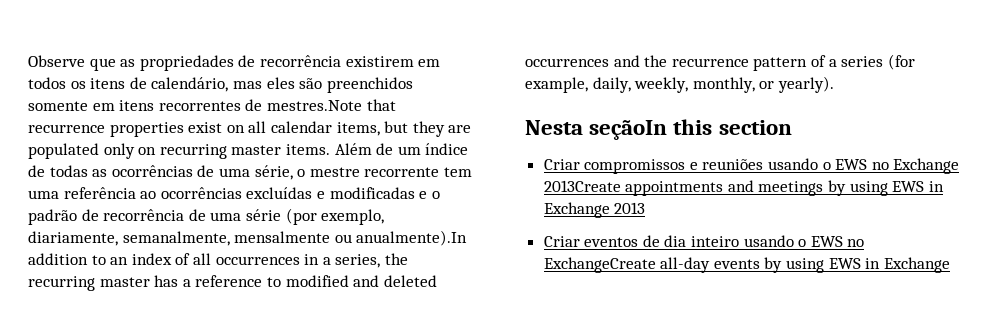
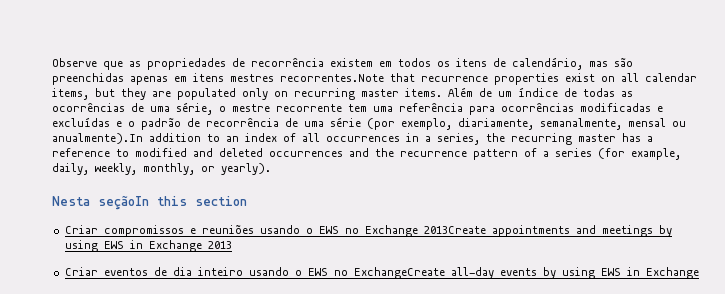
- Observe que as propriedades de recorrência existirem em todos os itens de calendário, mas eles são preenchidos somente em itens recorrentes de mestres.Note that recurrence properties exist on all calendar items, but they are populated only on recurring master items.
+ Observe que as propriedades de recorrência existem em todos os itens de calendário, mas são preenchidas apenas em itens mestres recorrentes.Note that recurrence properties exist on all calendar items, but they are populated only on recurring master items.
- Além de um índice de todas as ocorrências de uma série, o mestre recorrente tem uma referência ao ocorrências excluídas e modificadas e o padrão de recorrência de uma série (por exemplo, diariamente, semanalmente, mensalmente ou anualmente).In addition to an index of all occurrences in a series, the recurring master has a reference to modified and deleted occurrences and the recurrence pattern of a series (for example, daily, weekly, monthly, or yearly).
+ Além de um índice de todas as ocorrências de uma série, o mestre recorrente tem uma referência para ocorrências modificadas e excluídas e o padrão de recorrência de uma série (por exemplo, diariamente, semanalmente, mensal ou anualmente).In addition to an index of all occurrences in a series, the recurring master has a reference to modified and deleted occurrences and the recurrence pattern of a series (for example, daily, weekly, monthly, or yearly).

